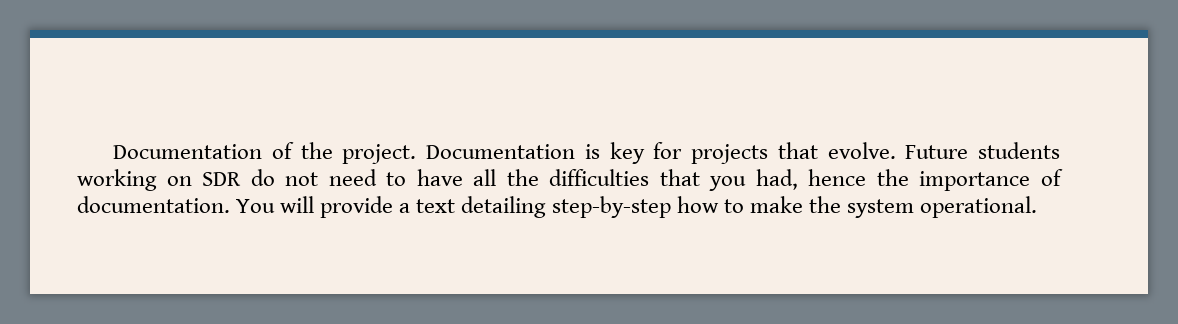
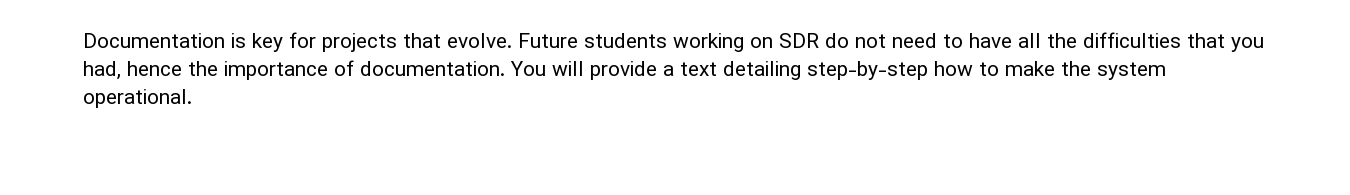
- Documentation of the project. Documentation is key for projects that evolve.
+ Documentation is key for projects that evolve.

